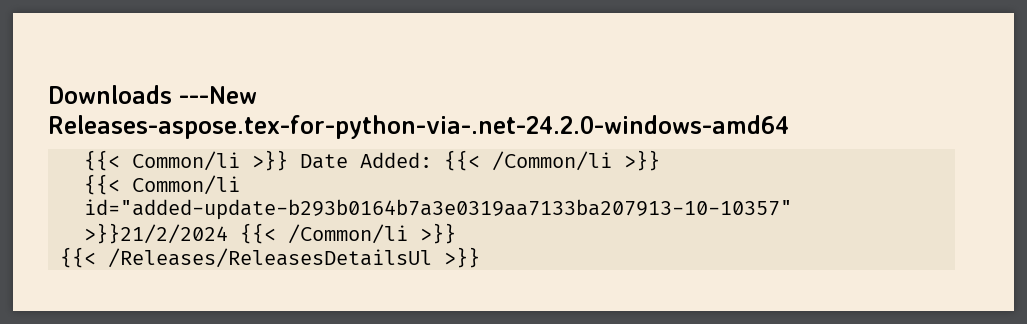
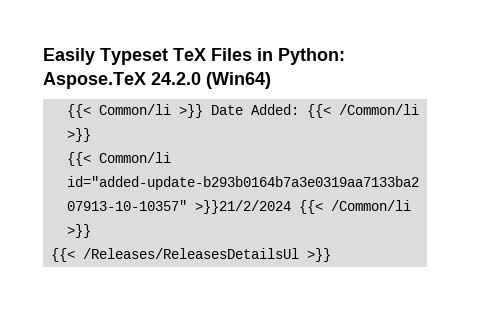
- Downloads ---New Releases-aspose.tex-for-python-via-.net-24.2.0-windows-amd64
+ Easily Typeset TeX Files in Python: Aspose.TeX 24.2.0 (Win64)

